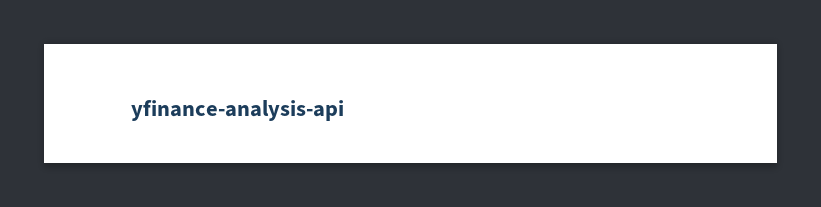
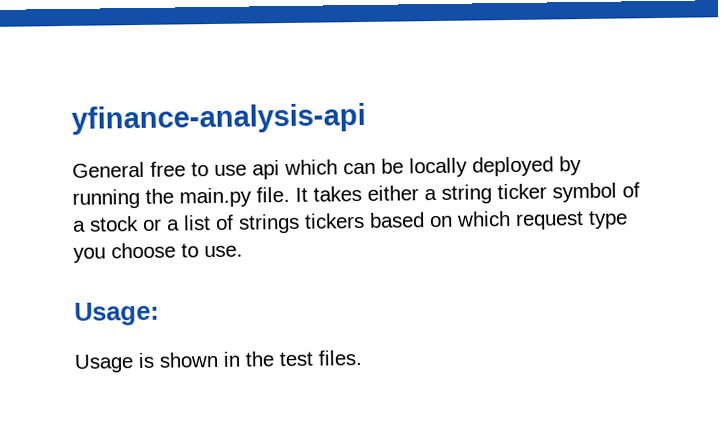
+ General free to use api which can be locally deployed by running the main.py file. It takes either a string ticker symbol of a stock or a list of strings tickers based on which request type you choose to use.
+ Usage:
+ Usage is shown in the test files.

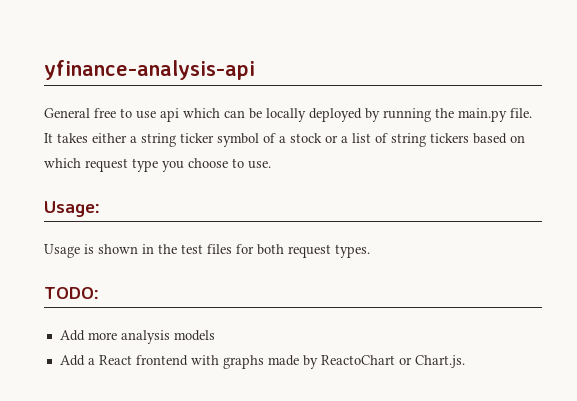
- It takes either a string ticker symbol of a stock or a list of strings tickers based on which request type you choose to use.
+ It takes either a string ticker symbol of a stock or a list of string tickers based on which request type you choose to use.
- Usage is shown in the test files.
+ Usage is shown in the test files for both request types.
+ TODO:
+ Add more analysis models
+ Add a React frontend with graphs made by ReactoChart or Chart.js.

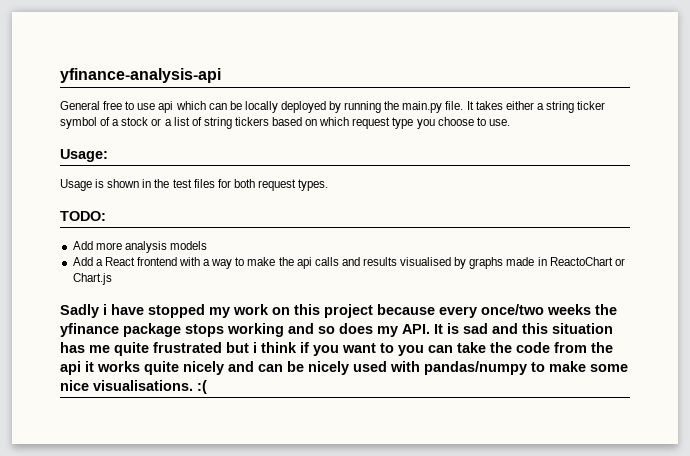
- Add a React frontend with graphs made by ReactoChart or Chart.js.
+ Add a React frontend with a way to make the api calls and results visualised by graphs made in ReactoChart or Chart.js
+ Sadly i have stopped my work on this project because every once/two weeks the yfinance package stops working and so does my API. It is sad and this situation has me quite frustrated but i think if you want to you can take the code from the api it works quite nicely and can be nicely used with pandas/numpy to make some nice visualisations. :(

